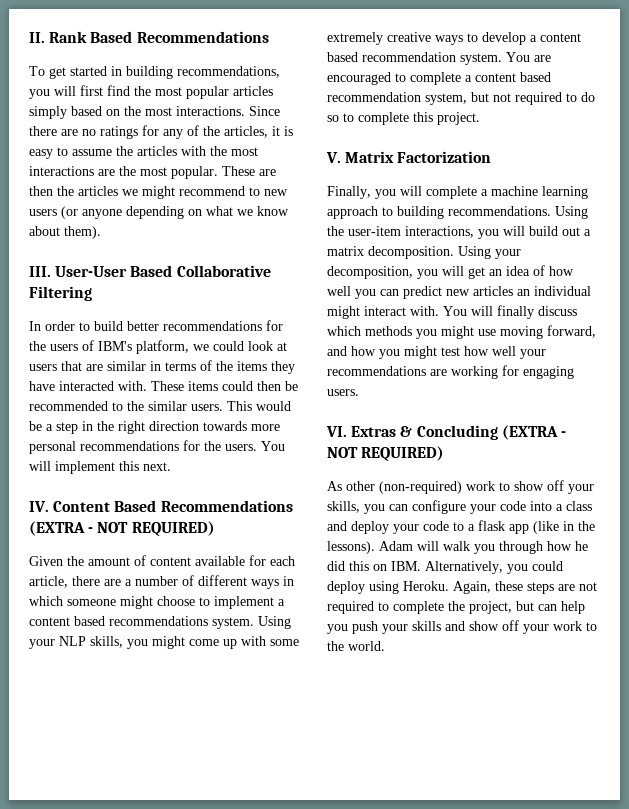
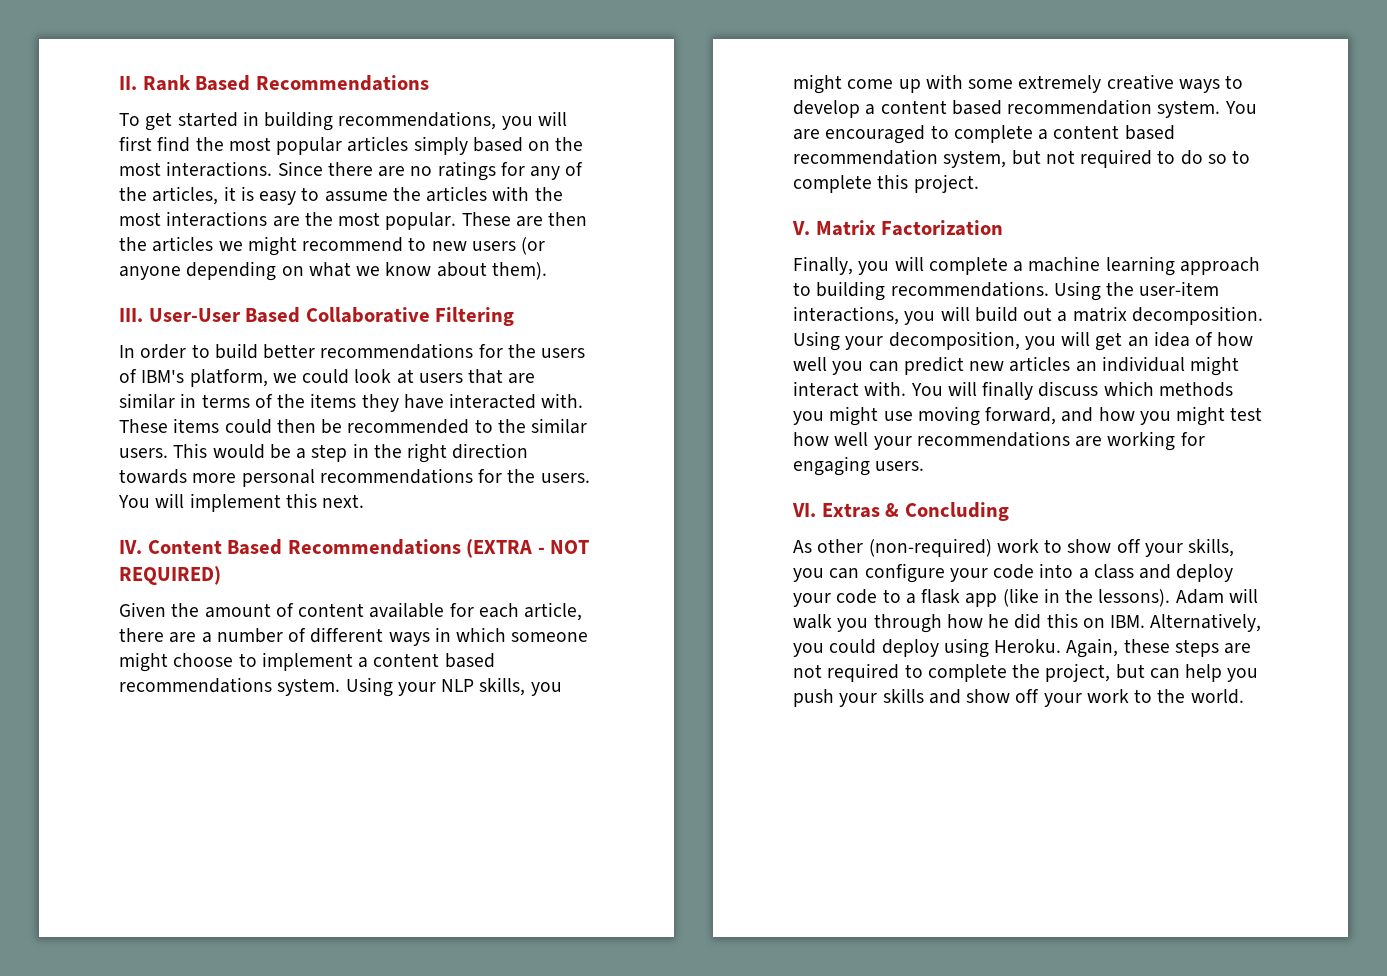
- VI. Extras & Concluding (EXTRA - NOT REQUIRED)
+ VI. Extras & Concluding

